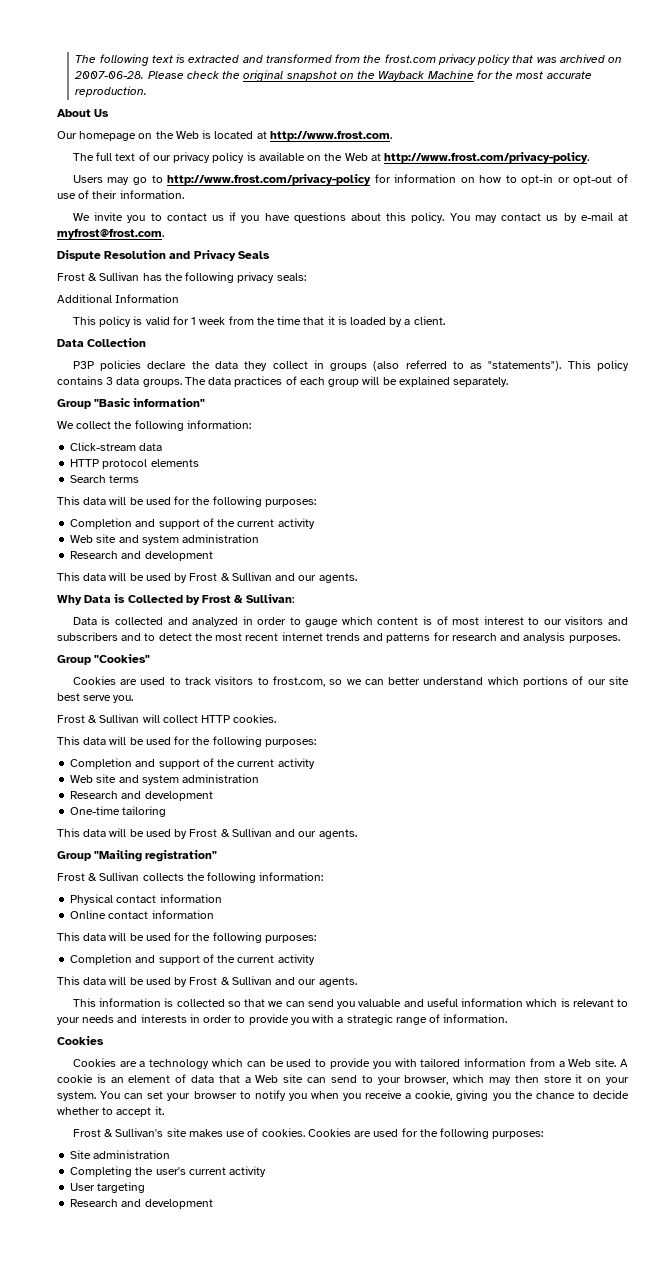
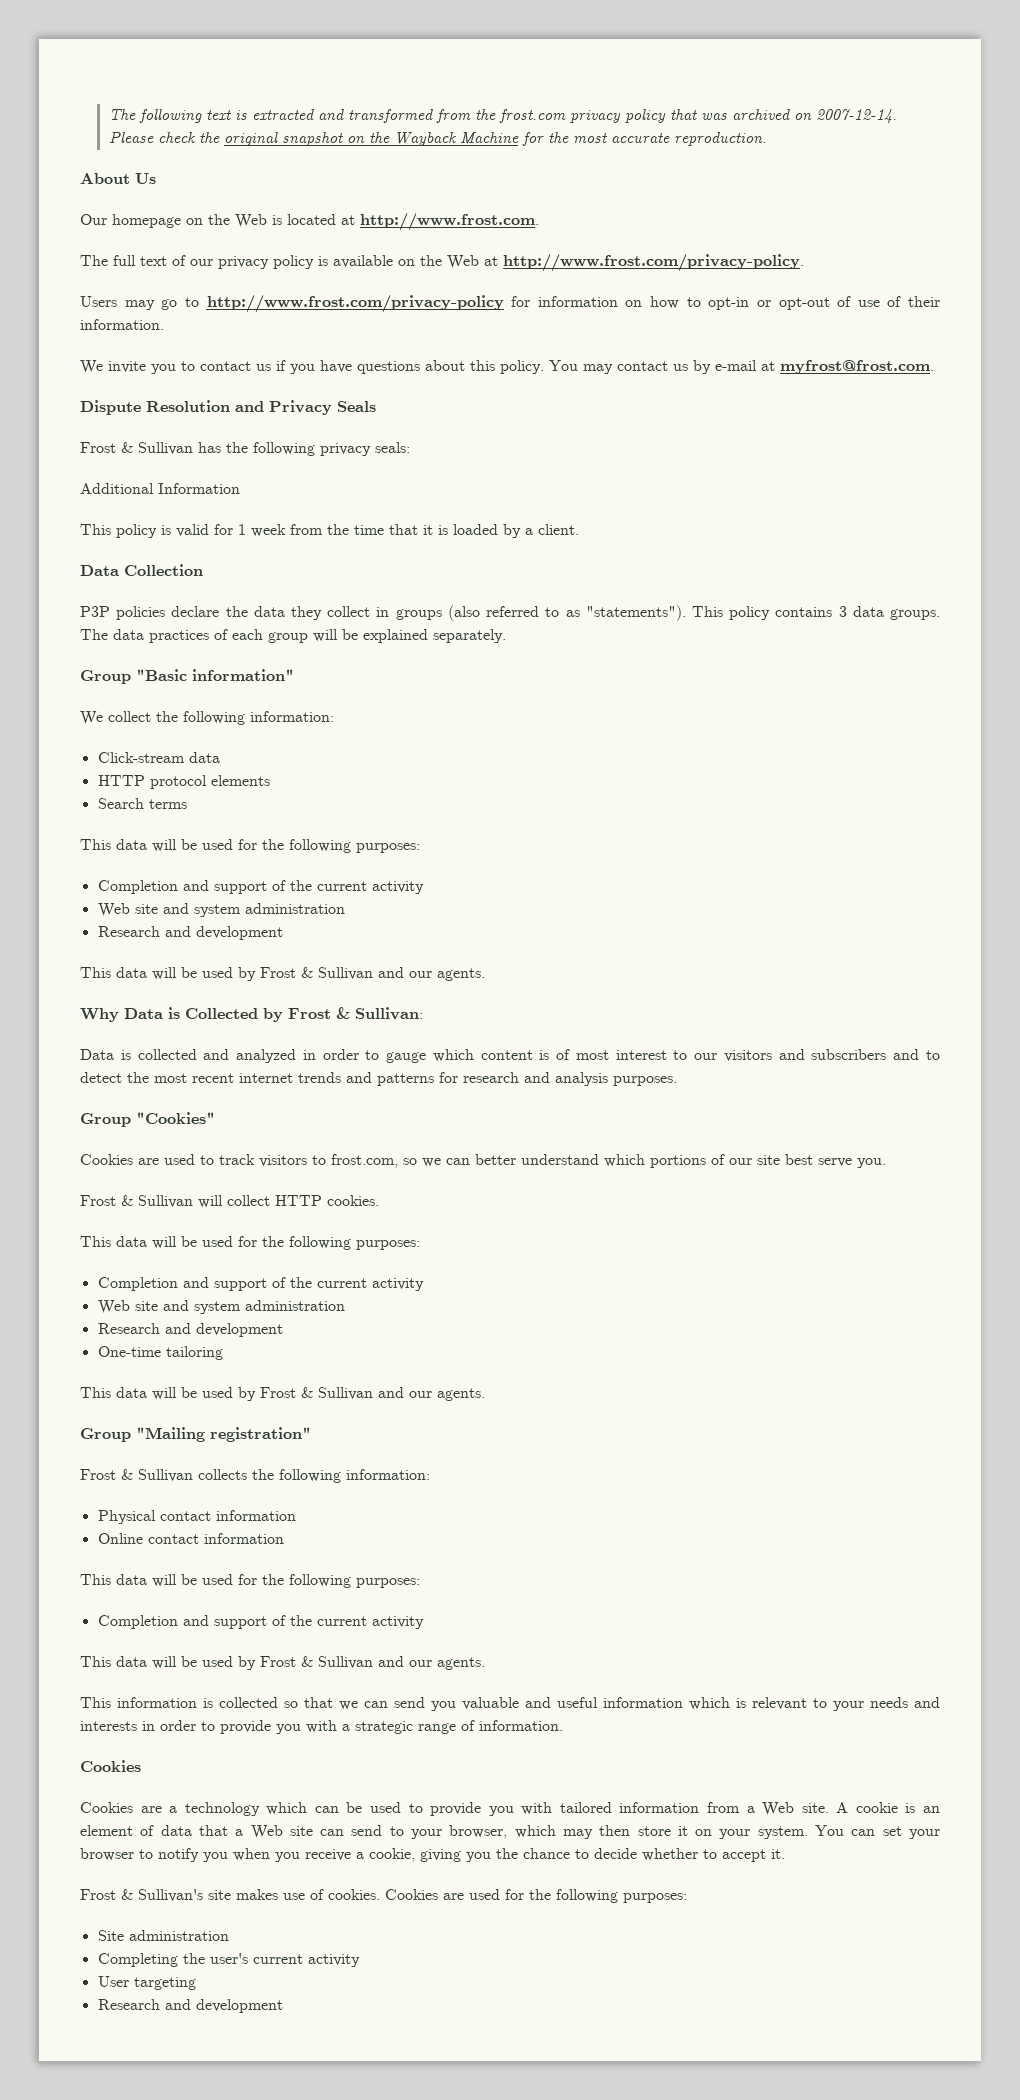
- The following text is extracted and transformed from the frost.com privacy policy that was archived on 2007-06-28.
+ The following text is extracted and transformed from the frost.com privacy policy that was archived on 2007-12-14.

